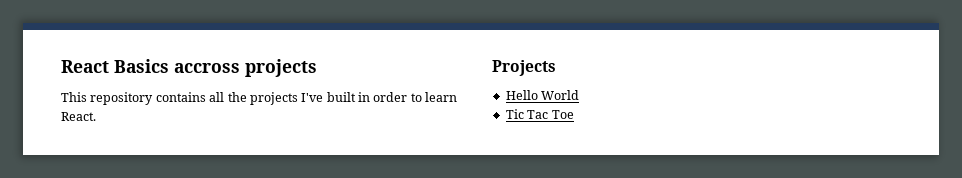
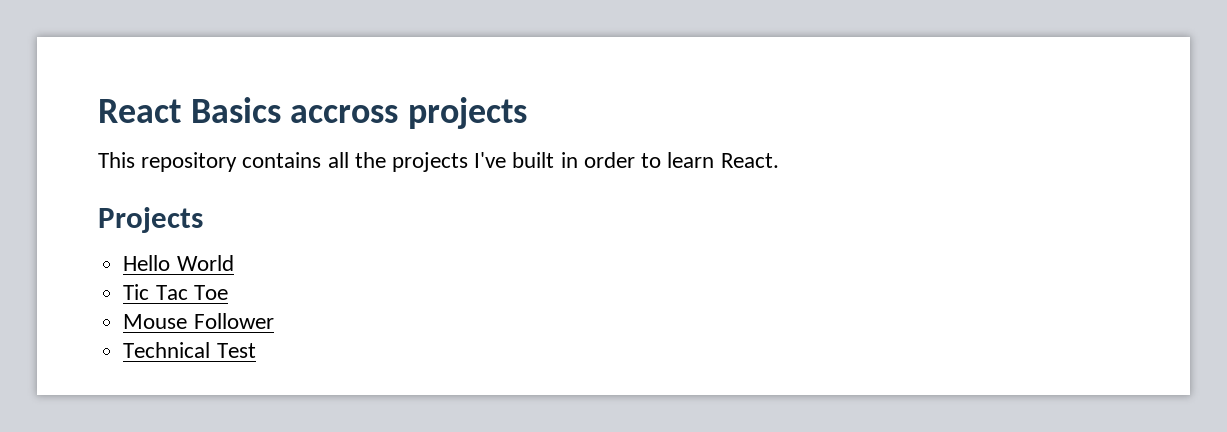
+ Mouse Follower
+ Technical Test

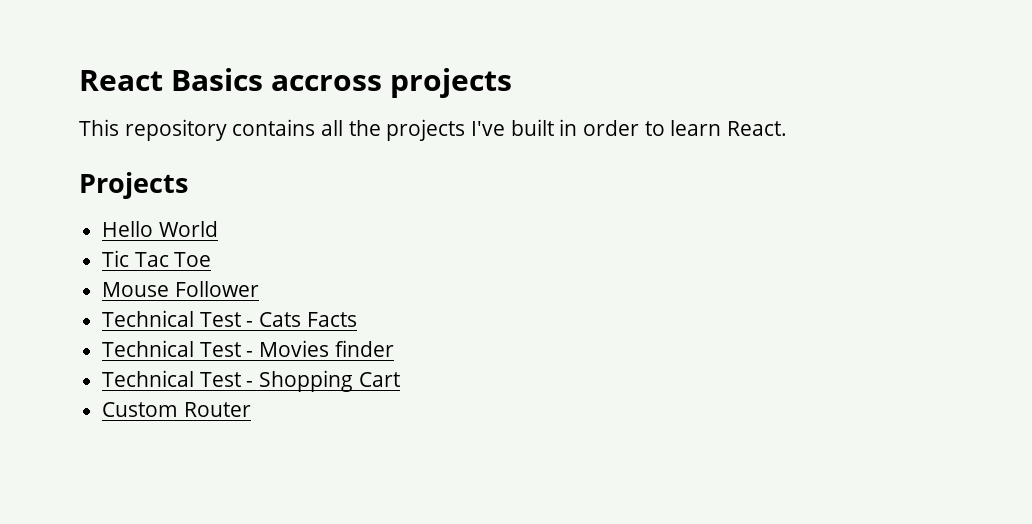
- Technical Test
+ Technical Test - Cats Facts
+ Technical Test - Movies finder
+ Technical Test - Shopping Cart
+ Custom Router

